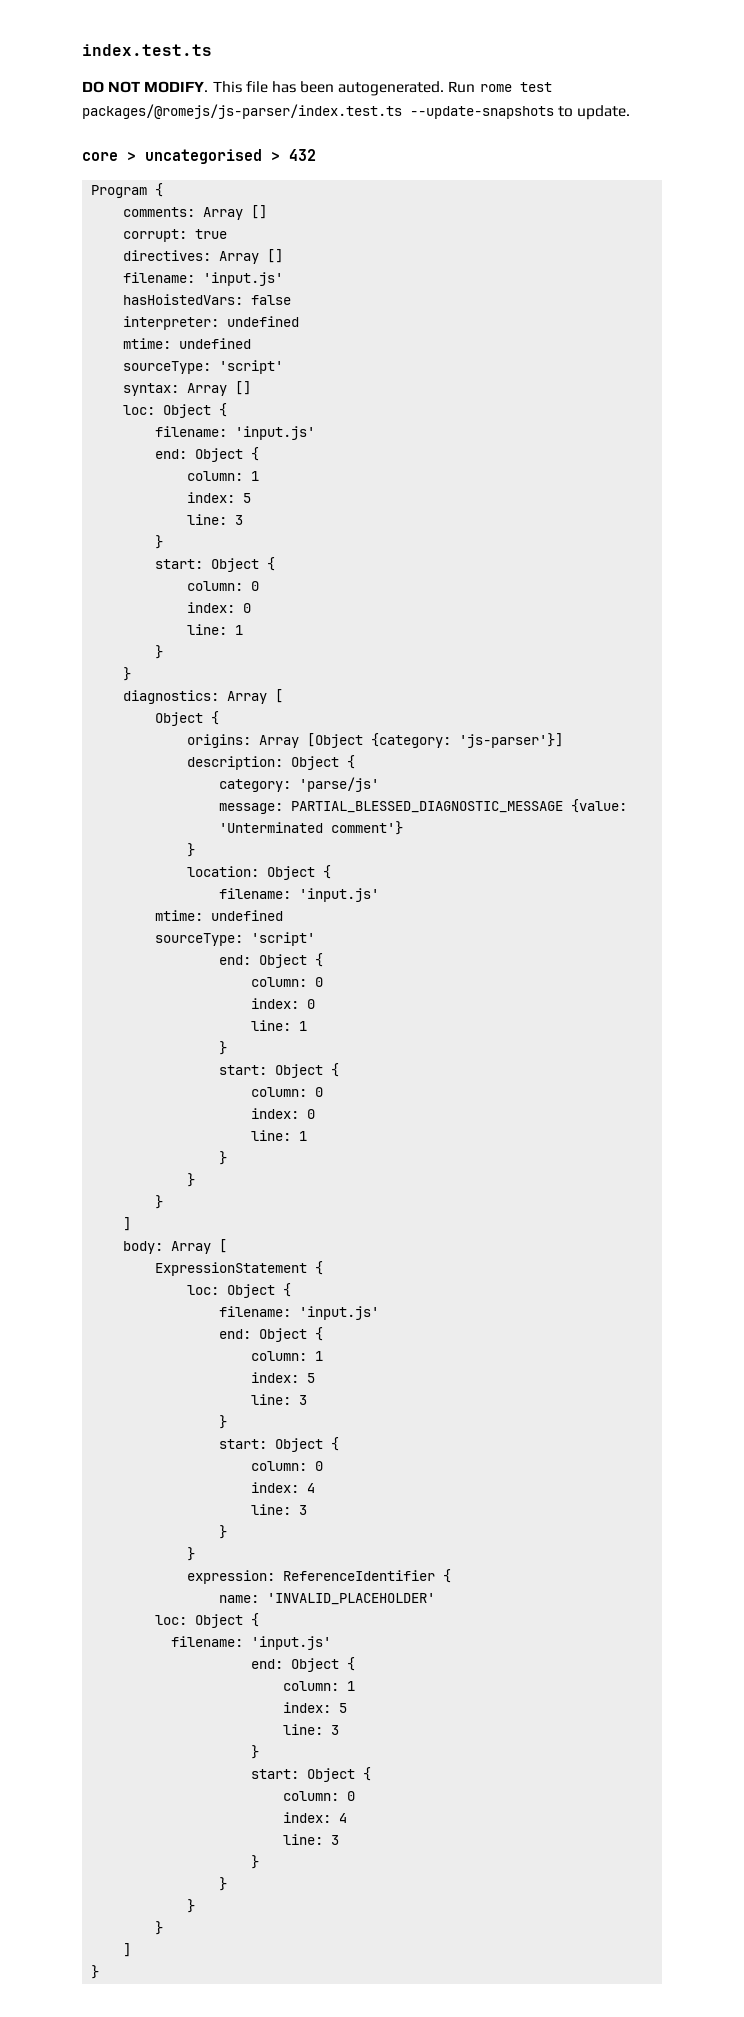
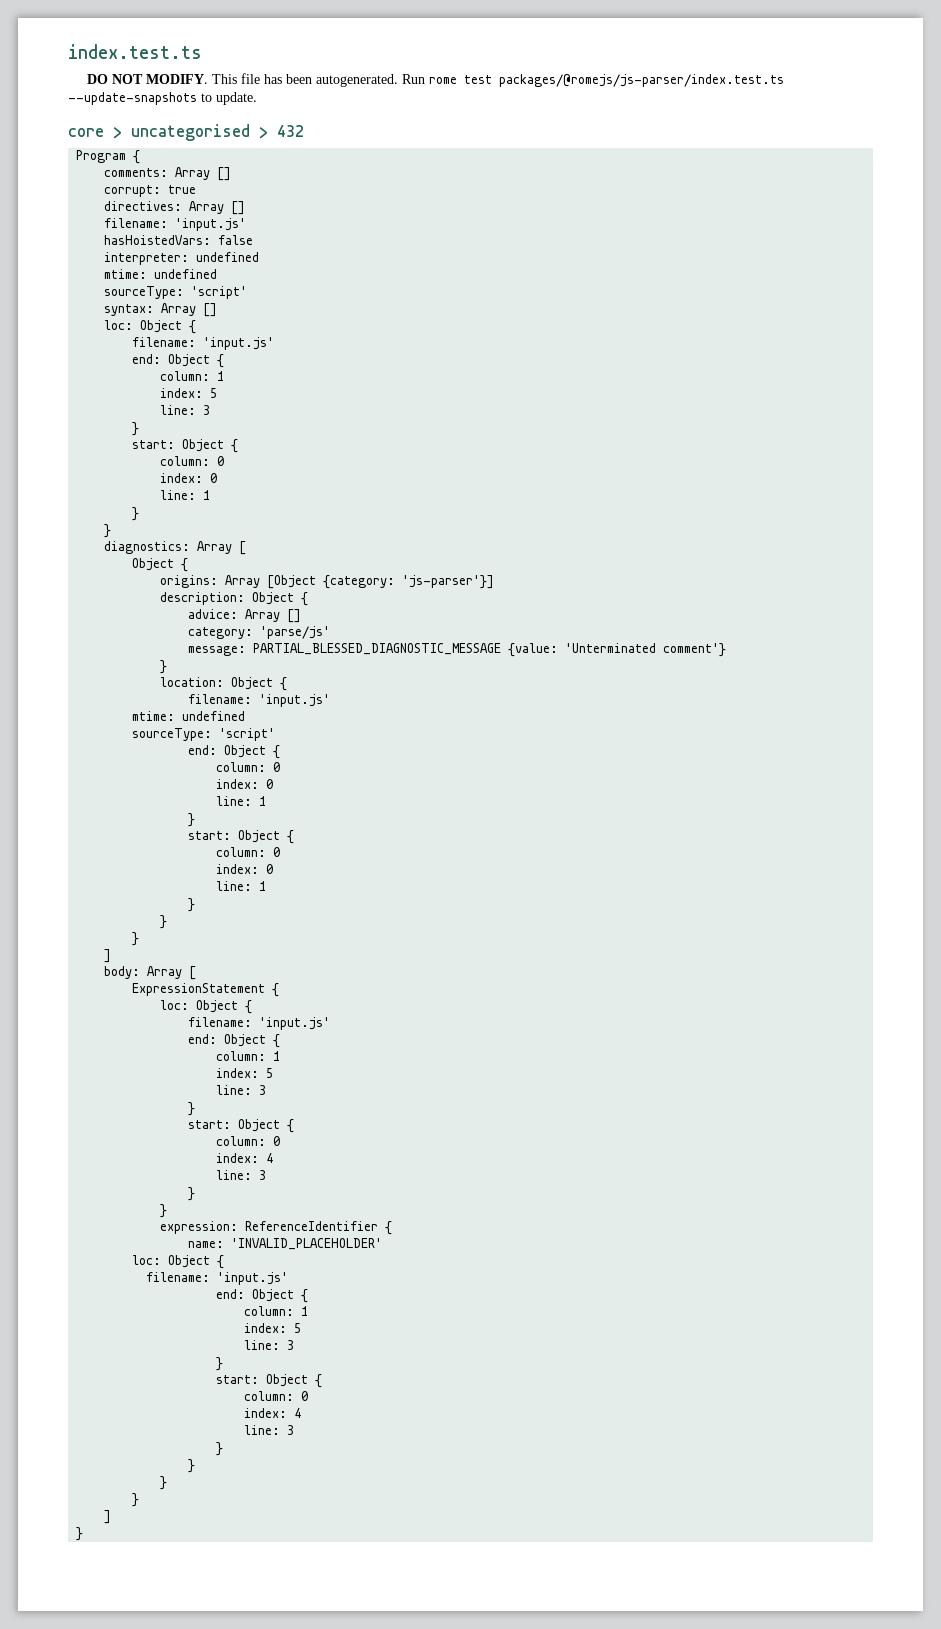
+ advice: Array []

